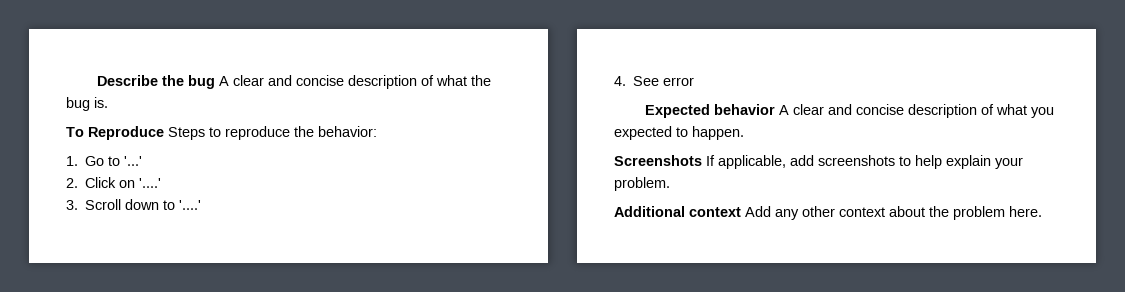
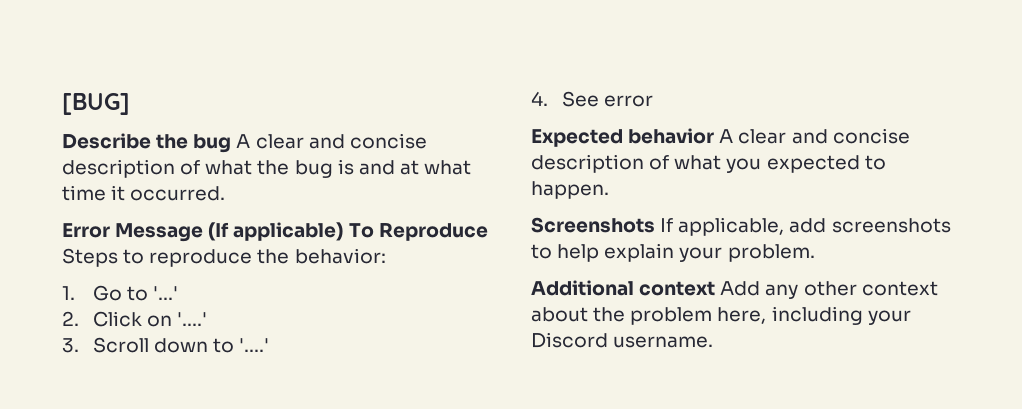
+ [BUG]
- Describe the bug A clear and concise description of what the bug is.
- To Reproduce Steps to reproduce the behavior:
+ Describe the bug A clear and concise description of what the bug is and at what time it occurred.
+ Error Message (If applicable) To Reproduce Steps to reproduce the behavior:
- Additional context Add any other context about the problem here.
+ Additional context Add any other context about the problem here, including your Discord username.

